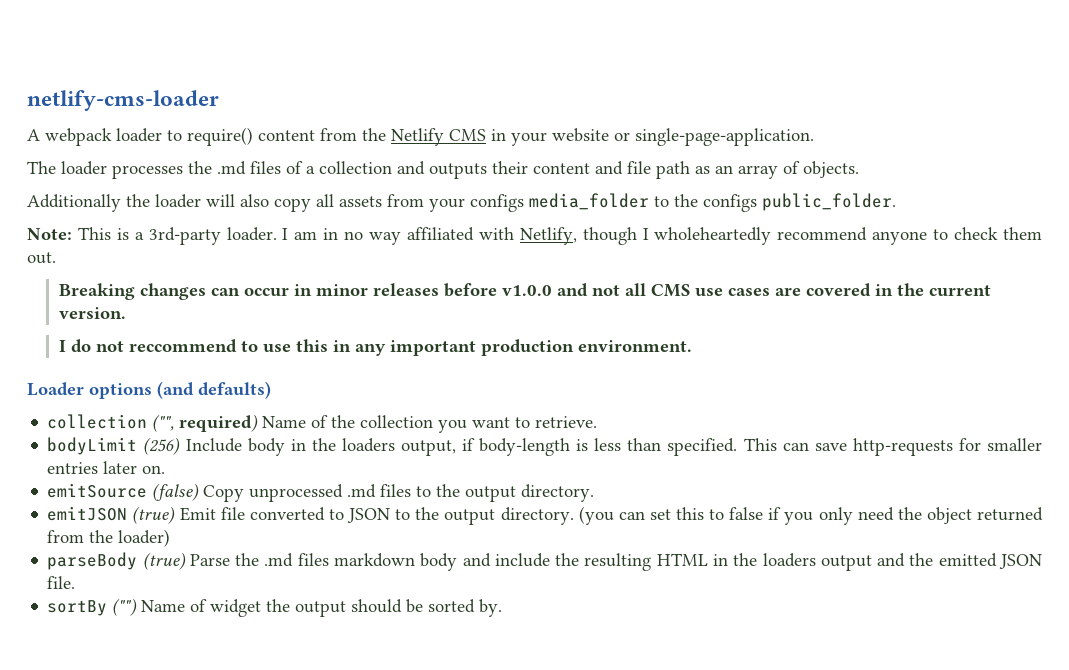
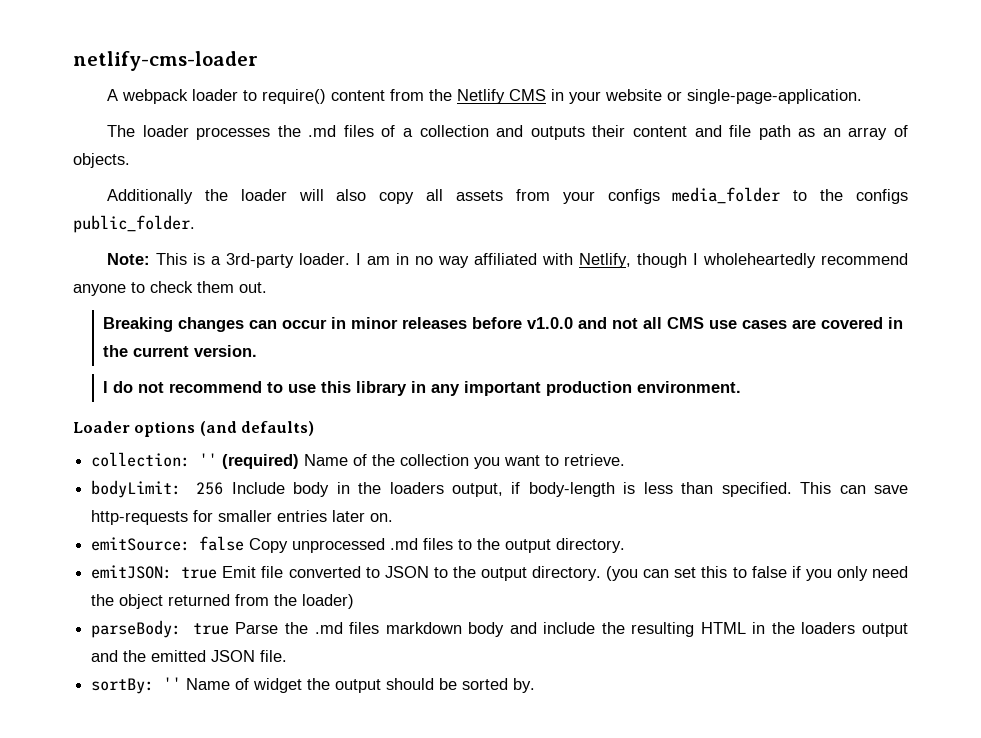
- I do not reccommend to use this in any important production environment.
+ I do not recommend to use this library in any important production environment.
- collection ("", required) Name of the collection you want to retrieve.
+ collection: '' (required) Name of the collection you want to retrieve.
- bodyLimit (256) Include body in the loaders output, if body-length is less than specified.
+ bodyLimit: 256 Include body in the loaders output, if body-length is less than specified.
- emitSource (false) Copy unprocessed .md files to the output directory.
+ emitSource: false Copy unprocessed .md files to the output directory.
- emitJSON (true) Emit file converted to JSON to the output directory.
+ emitJSON: true Emit file converted to JSON to the output directory.
- parseBody (true) Parse the .md files markdown body and include the resulting HTML in the loaders output and the emitted JSON file.
+ parseBody: true Parse the .md files markdown body and include the resulting HTML in the loaders output and the emitted JSON file.
- sortBy ("") Name of widget the output should be sorted by.
+ sortBy: '' Name of widget the output should be sorted by.

